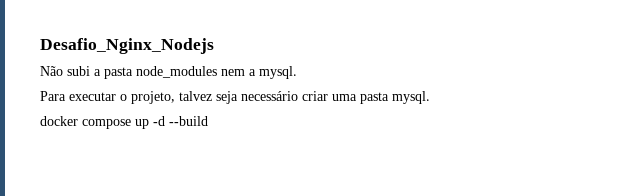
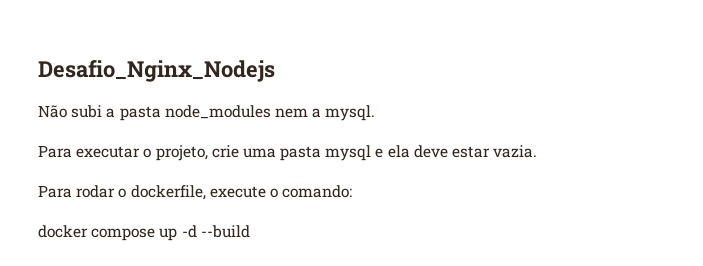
- Para executar o projeto, talvez seja necessário criar uma pasta mysql.
+ Para executar o projeto, crie uma pasta mysql e ela deve estar vazia.
+ Para rodar o dockerfile, execute o comando:

